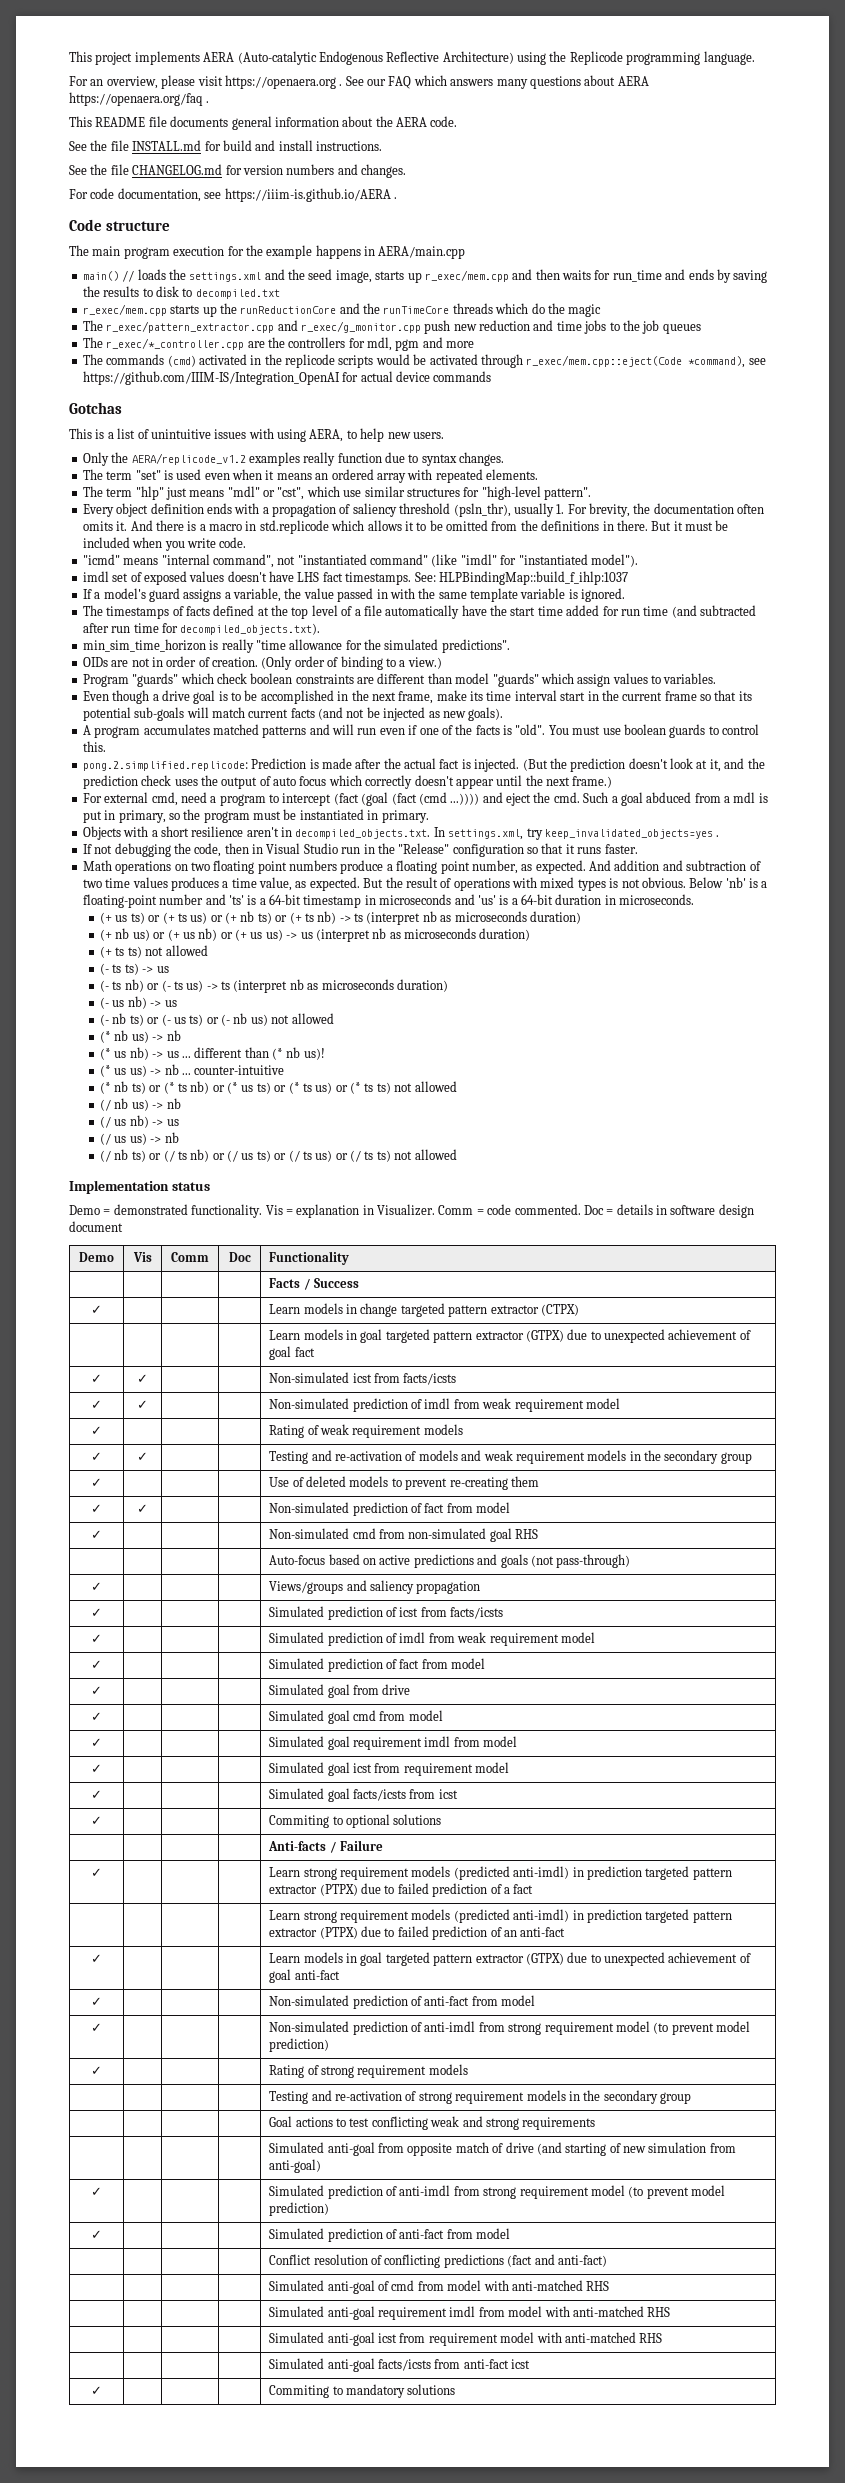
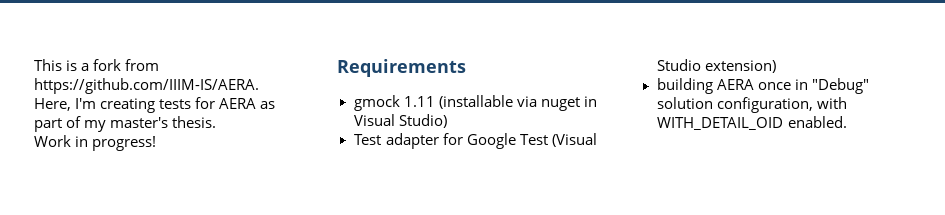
- This project implements AERA (Auto-catalytic Endogenous Reflective Architecture) using the Replicode programming language.
- For an overview, please visit https://openaera.org . See our FAQ which answers many questions about AERA https://openaera.org/faq .
- This README file documents general information about the AERA code.
- See the file INSTALL.md for build and install instructions.
- See the file CHANGELOG.md for version numbers and changes.
- For code documentation, see https://iiim-is.github.io/AERA .
- Code structure
- The main program execution for the example happens in AERA/main.cpp
- main() // loads the settings.xml and the seed image, starts up r_exec/mem.cpp and then waits for run_time and ends by saving the results to disk to decompiled.txt
- r_exec/mem.cpp starts up the runReductionCore and the runTimeCore threads which do the magic
- The r_exec/pattern_extractor.cpp and r_exec/g_monitor.cpp push new reduction and time jobs to the job queues
- The r_exec/*_controller.cpp are the controllers for mdl, pgm and more
- The commands (cmd) activated in the replicode scripts would be activated through r_exec/mem.cpp::eject(Code *command), see https://github.com/IIIM-IS/Integration_OpenAI for actual device commands
- Gotchas
- This is a list of unintuitive issues with using AERA, to help new users.
- Only the AERA/replicode_v1.2 examples really function due to syntax changes.
- The term "set" is used even when it means an ordered array with repeated elements.
- The term "hlp" just means "mdl" or "cst", which use similar structures for "high-level pattern".
- Every object definition ends with a propagation of saliency threshold (psln_thr), usually 1. For brevity, the documentation often omits it. And there is a macro in std.replicode which allows it to be omitted from the definitions in there. But it must be included when you write code.
- "icmd" means "internal command", not "instantiated command" (like "imdl" for "instantiated model").
- imdl set of exposed values doesn't have LHS fact timestamps. See: HLPBindingMap::build_f_ihlp:1037
- If a model's guard assigns a variable, the value passed in with the same template variable is ignored.
- The timestamps of facts defined at the top level of a file automatically have the start time added for run time (and subtracted after run time for decompiled_objects.txt).
- min_sim_time_horizon is really "time allowance for the simulated predictions".
- OIDs are not in order of creation. (Only order of binding to a view.)
- Program "guards" which check boolean constraints are different than model "guards" which assign values to variables.
- Even though a drive goal is to be accomplished in the next frame, make its time interval start in the current frame so that its potential sub-goals will match current facts (and not be injected as new goals).
- A program accumulates matched patterns and will run even if one of the facts is "old". You must use boolean guards to control this.
- pong.2.simplified.replicode: Prediction is made after the actual fact is injected. (But the prediction doesn't look at it, and the prediction check uses the output of auto focus which correctly doesn't appear until the next frame.)
- For external cmd, need a program to intercept (fact (goal (fact (cmd ...)))) and eject the cmd. Such a goal abduced from a mdl is put in primary, so the program must be instantiated in primary.
- Objects with a short resilience aren't in decompiled_objects.txt. In settings.xml, try keep_invalidated_objects=yes .
- If not debugging the code, then in Visual Studio run in the "Release" configuration so that it runs faster.
- Math operations on two floating point numbers produce a floating point number, as expected. And addition and subtraction of two time values produces a time value, as expected. But the result of operations with mixed types is not obvious. Below 'nb' is a floating-point number and 'ts' is a 64-bit timestamp in microseconds and 'us' is a 64-bit duration in microseconds.
- (+ us ts) or (+ ts us) or (+ nb ts) or (+ ts nb) -> ts (interpret nb as microseconds duration)
- (+ nb us) or (+ us nb) or (+ us us) -> us (interpret nb as microseconds duration)
- (+ ts ts) not allowed
- (- ts ts) -> us
- (- ts nb) or (- ts us) -> ts (interpret nb as microseconds duration)
- (- us nb) -> us
- (- nb ts) or (- us ts) or (- nb us) not allowed
- (* nb us) -> nb
- (* us nb) -> us ... different than (* nb us)!
- (* us us) -> nb ... counter-intuitive
- (* nb ts) or (* ts nb) or (* us ts) or (* ts us) or (* ts ts) not allowed
- (/ nb us) -> nb
- (/ us nb) -> us
- (/ us us) -> nb
- (/ nb ts) or (/ ts nb) or (/ us ts) or (/ ts us) or (/ ts ts) not allowed
- Implementation status
- Demo = demonstrated functionality. Vis = explanation in Visualizer. Comm = code commented. Doc = details in software design document
- Demo | Vis | Comm | Doc | Functionality
- | | | | Facts / Success
- ✓ | | | | Learn models in change targeted pattern extractor (CTPX)
- | | | | Learn models in goal targeted pattern extractor (GTPX) due to unexpected achievement of goal fact
- ✓ | ✓ | | | Non-simulated icst from facts/icsts
- ✓ | ✓ | | | Non-simulated prediction of imdl from weak requirement model
- ✓ | | | | Rating of weak requirement models
- ✓ | ✓ | | | Testing and re-activation of models and weak requirement models in the secondary group
- ✓ | | | | Use of deleted models to prevent re-creating them
- ✓ | ✓ | | | Non-simulated prediction of fact from model
- ✓ | | | | Non-simulated cmd from non-simulated goal RHS
- | | | | Auto-focus based on active predictions and goals (not pass-through)
- ✓ | | | | Views/groups and saliency propagation
- ✓ | | | | Simulated prediction of icst from facts/icsts
- ✓ | | | | Simulated prediction of imdl from weak requirement model
- ✓ | | | | Simulated prediction of fact from model
- ✓ | | | | Simulated goal from drive
- ✓ | | | | Simulated goal cmd from model
- ✓ | | | | Simulated goal requirement imdl from model
- ✓ | | | | Simulated goal icst from requirement model
- ✓ | | | | Simulated goal facts/icsts from icst
- ✓ | | | | Commiting to optional solutions
- | | | | Anti-facts / Failure
- ✓ | | | | Learn strong requirement models (predicted anti-imdl) in prediction targeted pattern extractor (PTPX) due to failed prediction of a fact
- | | | | Learn strong requirement models (predicted anti-imdl) in prediction targeted pattern extractor (PTPX) due to failed prediction of an anti-fact
- ✓ | | | | Learn models in goal targeted pattern extractor (GTPX) due to unexpected achievement of goal anti-fact
- ✓ | | | | Non-simulated prediction of anti-fact from model
- ✓ | | | | Non-simulated prediction of anti-imdl from strong requirement model (to prevent model prediction)
- ✓ | | | | Rating of strong requirement models
- | | | | Testing and re-activation of strong requirement models in the secondary group
- | | | | Goal actions to test conflicting weak and strong requirements
- | | | | Simulated anti-goal from opposite match of drive (and starting of new simulation from anti-goal)
- ✓ | | | | Simulated prediction of anti-imdl from strong requirement model (to prevent model prediction)
- ✓ | | | | Simulated prediction of anti-fact from model
- | | | | Conflict resolution of conflicting predictions (fact and anti-fact)
- | | | | Simulated anti-goal of cmd from model with anti-matched RHS
- | | | | Simulated anti-goal requirement imdl from model with anti-matched RHS
- | | | | Simulated anti-goal icst from requirement model with anti-matched RHS
- | | | | Simulated anti-goal facts/icsts from anti-fact icst
- ✓ | | | | Commiting to mandatory solutions
+ This is a fork from https://github.com/IIIM-IS/AERA.
+ Here, I'm creating tests for AERA as part of my master's thesis.
+ Work in progress!
+ Requirements
+ gmock 1.11 (installable via nuget in Visual Studio)
+ Test adapter for Google Test (Visual Studio extension)
+ building AERA once in "Debug" solution configuration, with WITH_DETAIL_OID enabled.

